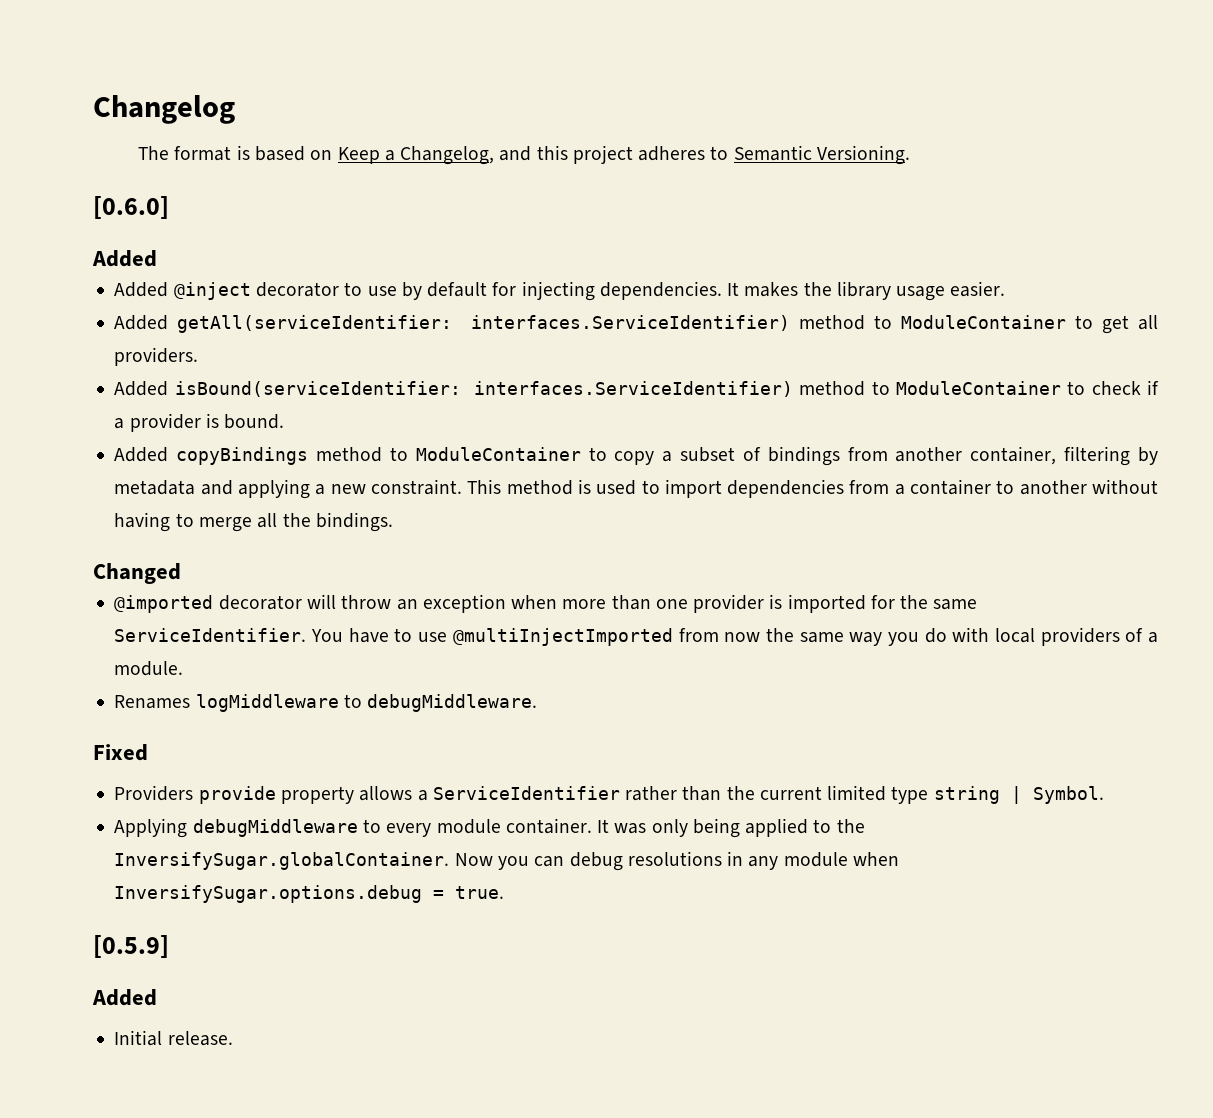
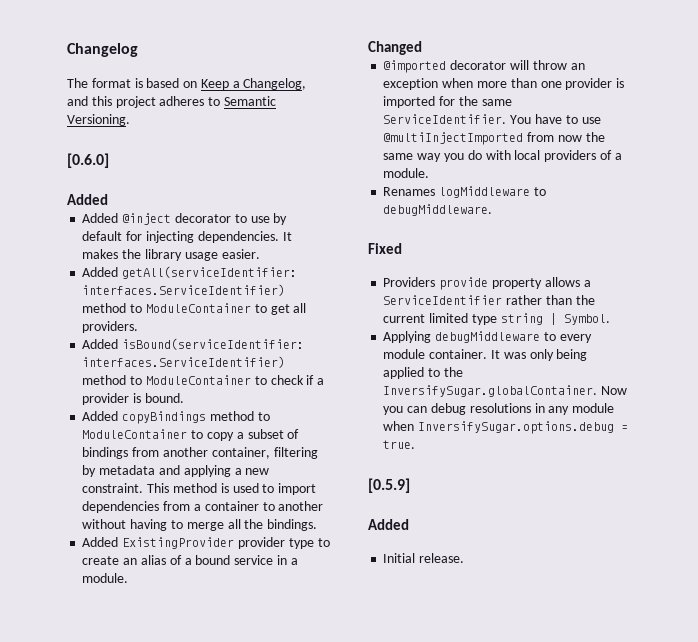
+ Added ExistingProvider provider type to create an alias of a bound service in a module.

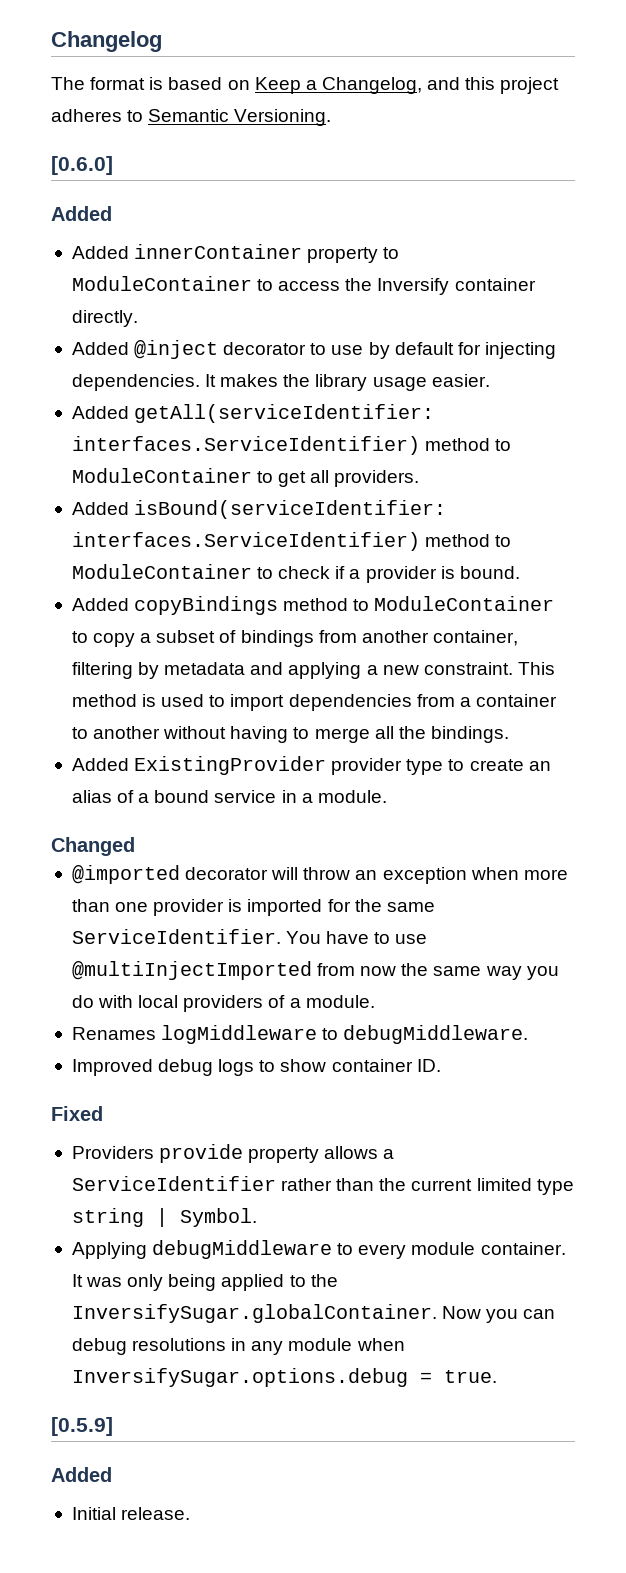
+ Added innerContainer property to ModuleContainer to access the Inversify container directly.
+ Improved debug logs to show container ID.

